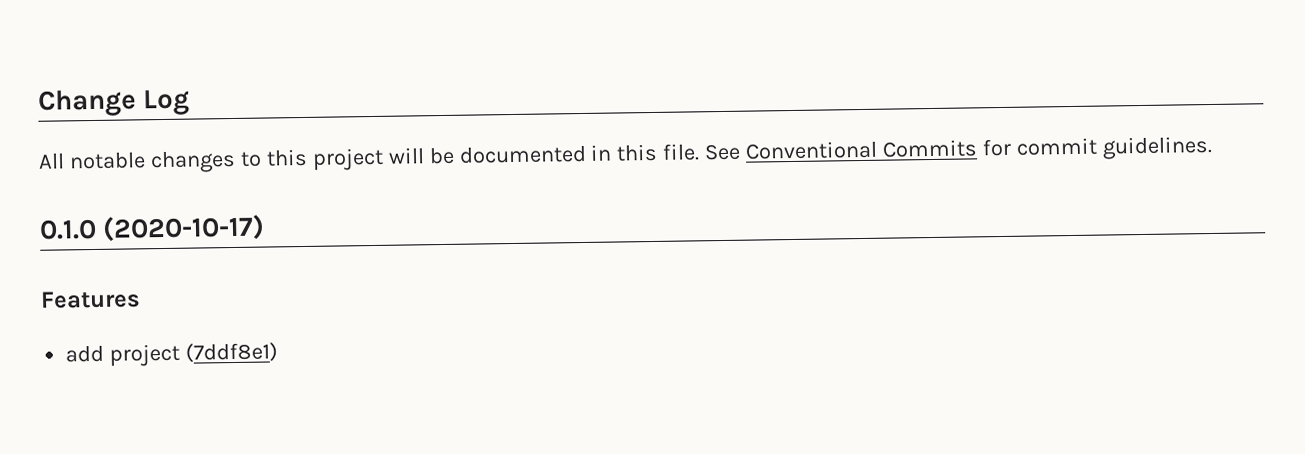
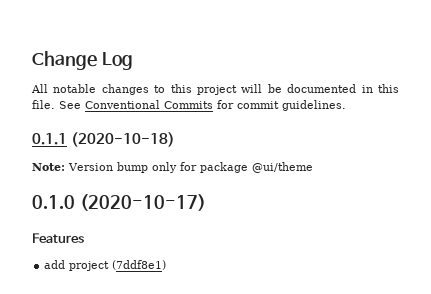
+ 0.1.1 (2020-10-18)
+ Note: Version bump only for package @ui/theme

